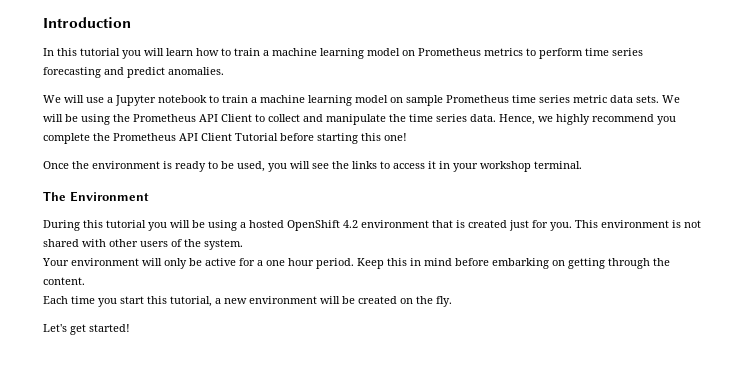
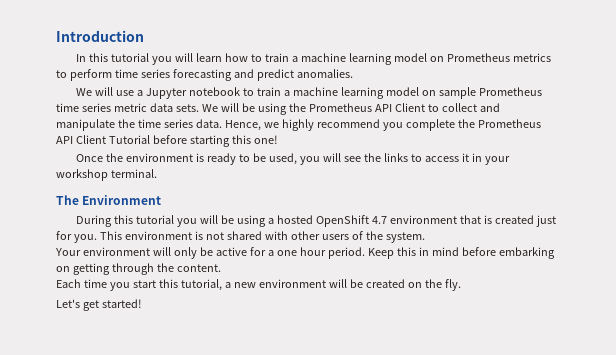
- During this tutorial you will be using a hosted OpenShift 4.2 environment that is created just for you.
+ During this tutorial you will be using a hosted OpenShift 4.7 environment that is created just for you.

